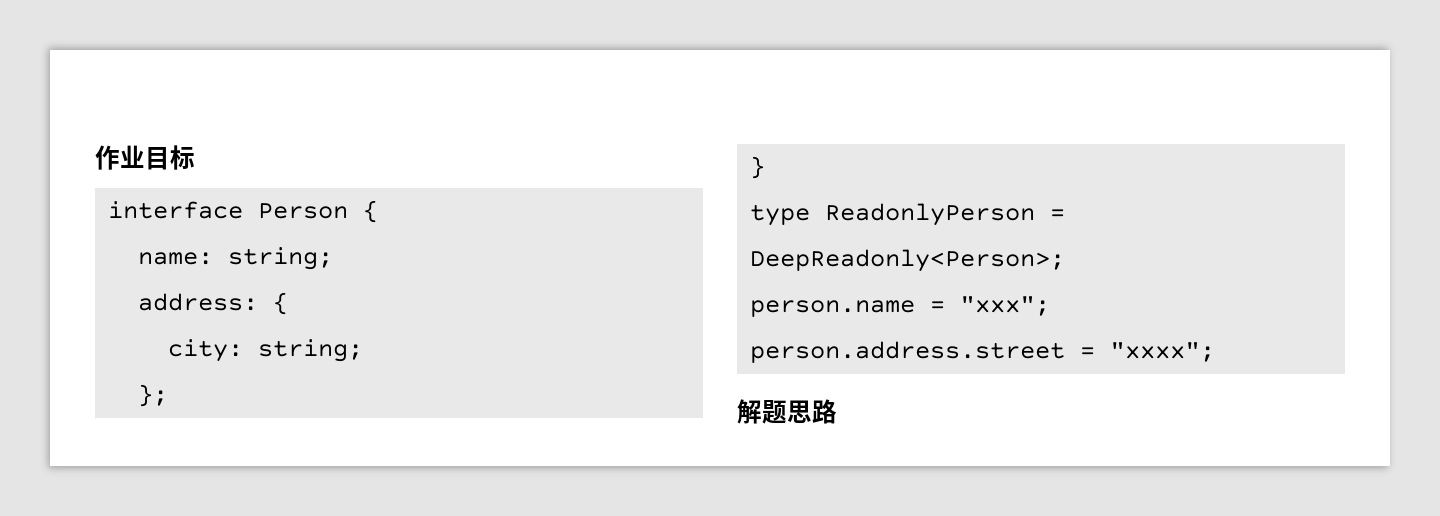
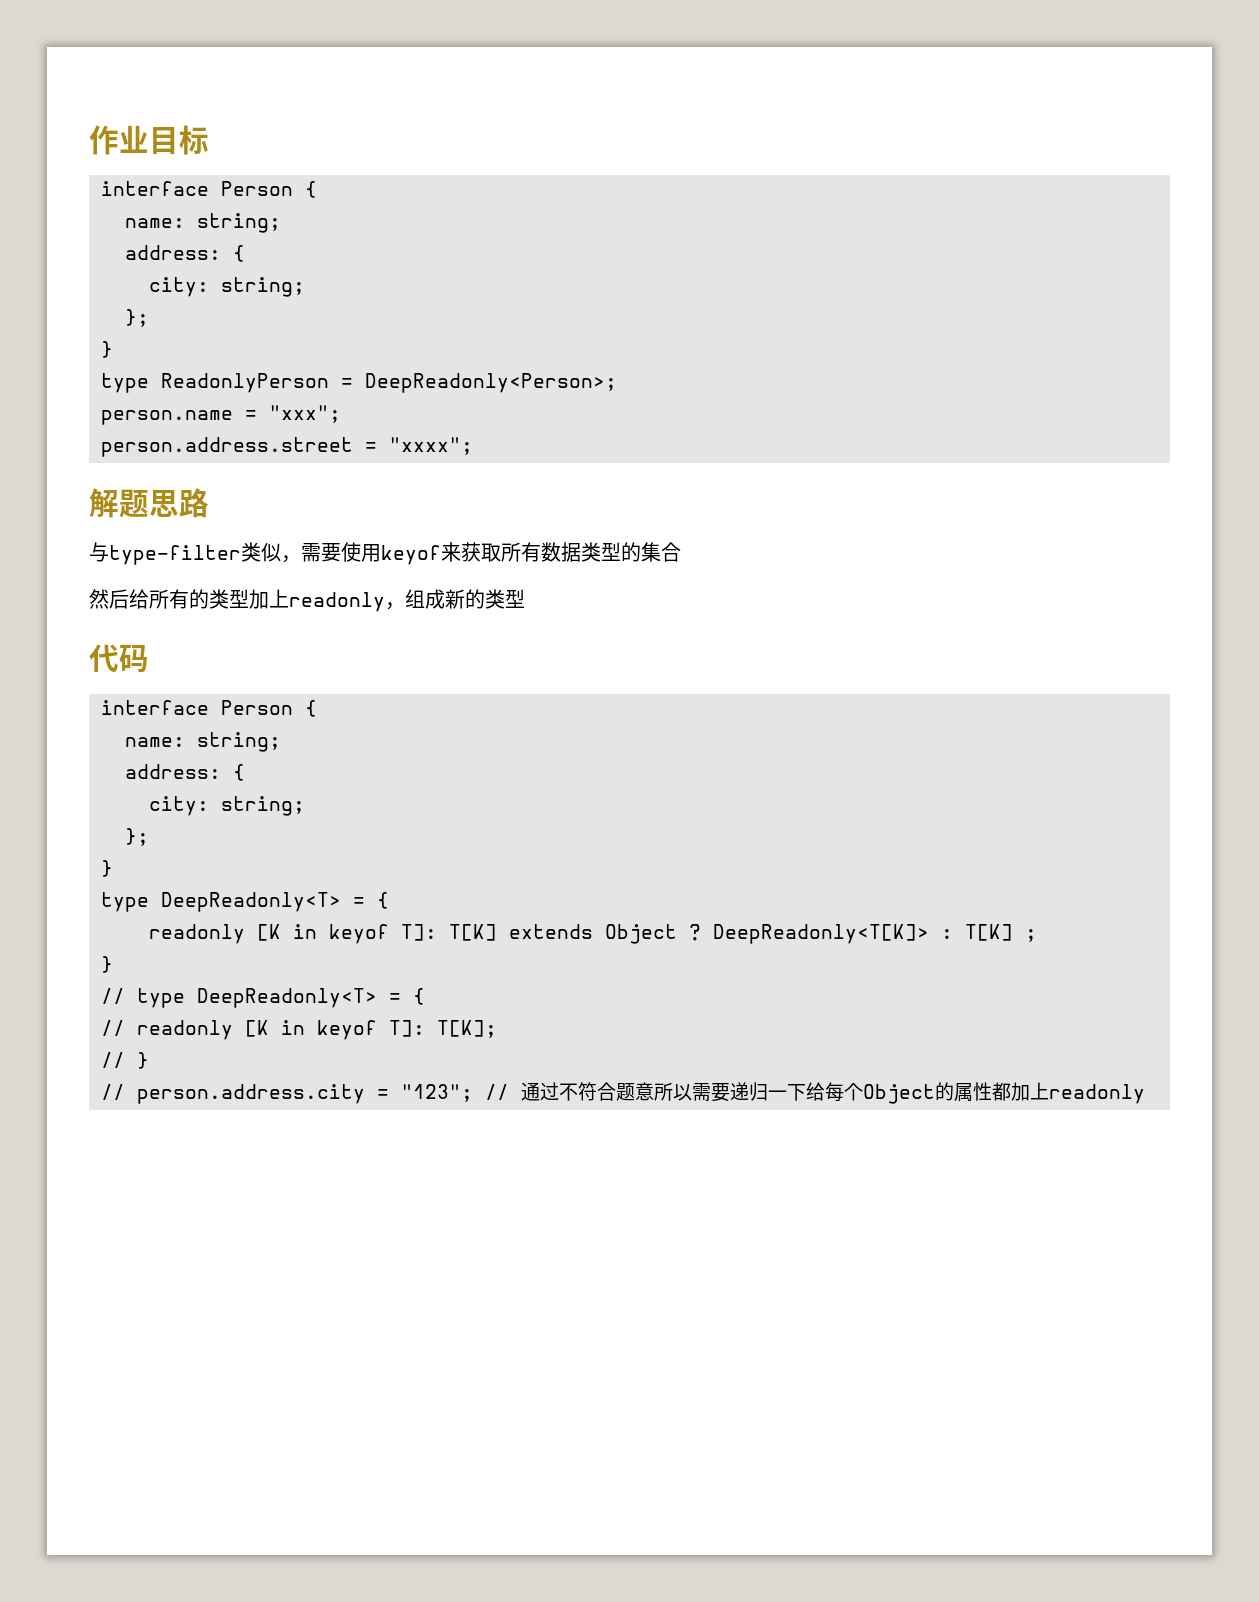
+ 与type-filter类似，需要使用keyof来获取所有数据类型的集合
+ 然后给所有的类型加上readonly，组成新的类型
+ 代码
+ interface Person {
+ name: string;
+ address: {
+ city: string;
+ };
+ }
+ type DeepReadonly<T> = {
+ readonly [K in keyof T]: T[K] extends Object ? DeepReadonly<T[K]> : T[K] ;
+ }
+ // type DeepReadonly<T> = {
+ // readonly [K in keyof T]: T[K];
+ // }
+ // person.address.city = "123"; // 通过不符合题意所以需要递归一下给每个Object的属性都加上readonly

